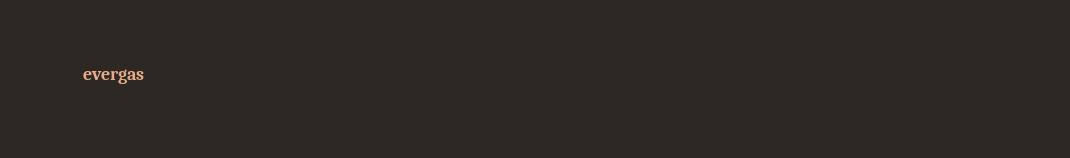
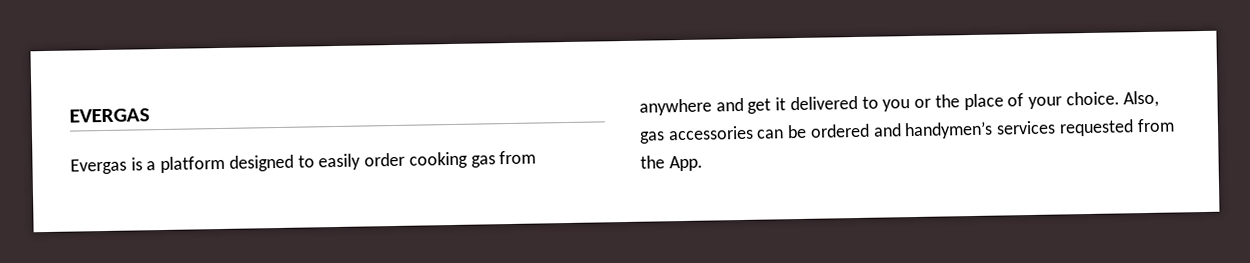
- evergas
+ EVERGAS
+ Evergas is a platform designed to easily order cooking gas from anywhere and get it delivered to you or the place of your choice. Also, gas accessories can be ordered and handymen’s services requested from the App.

